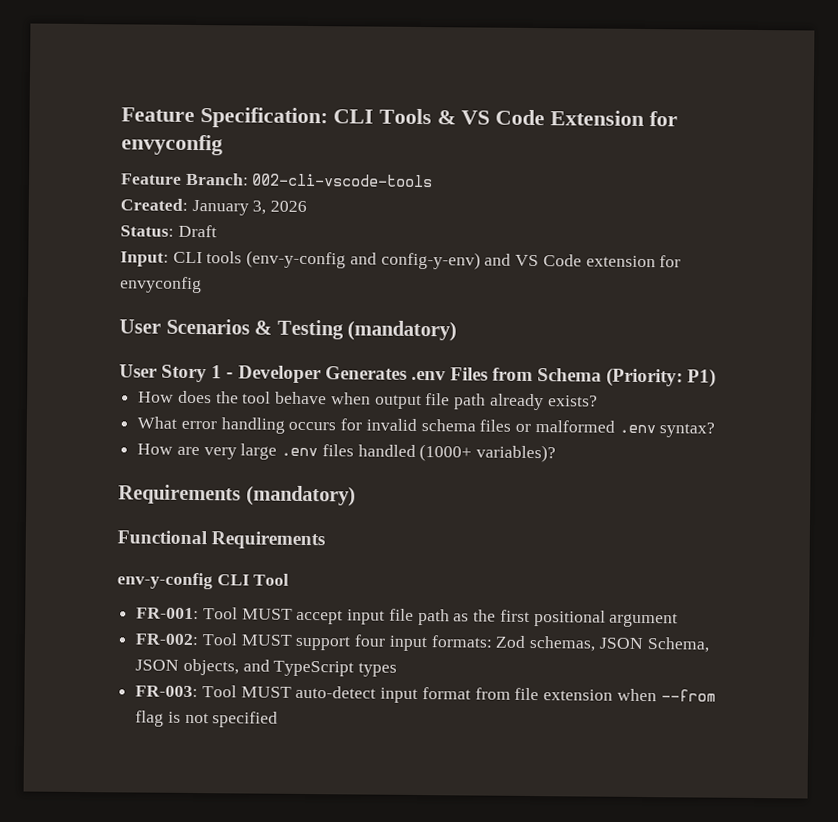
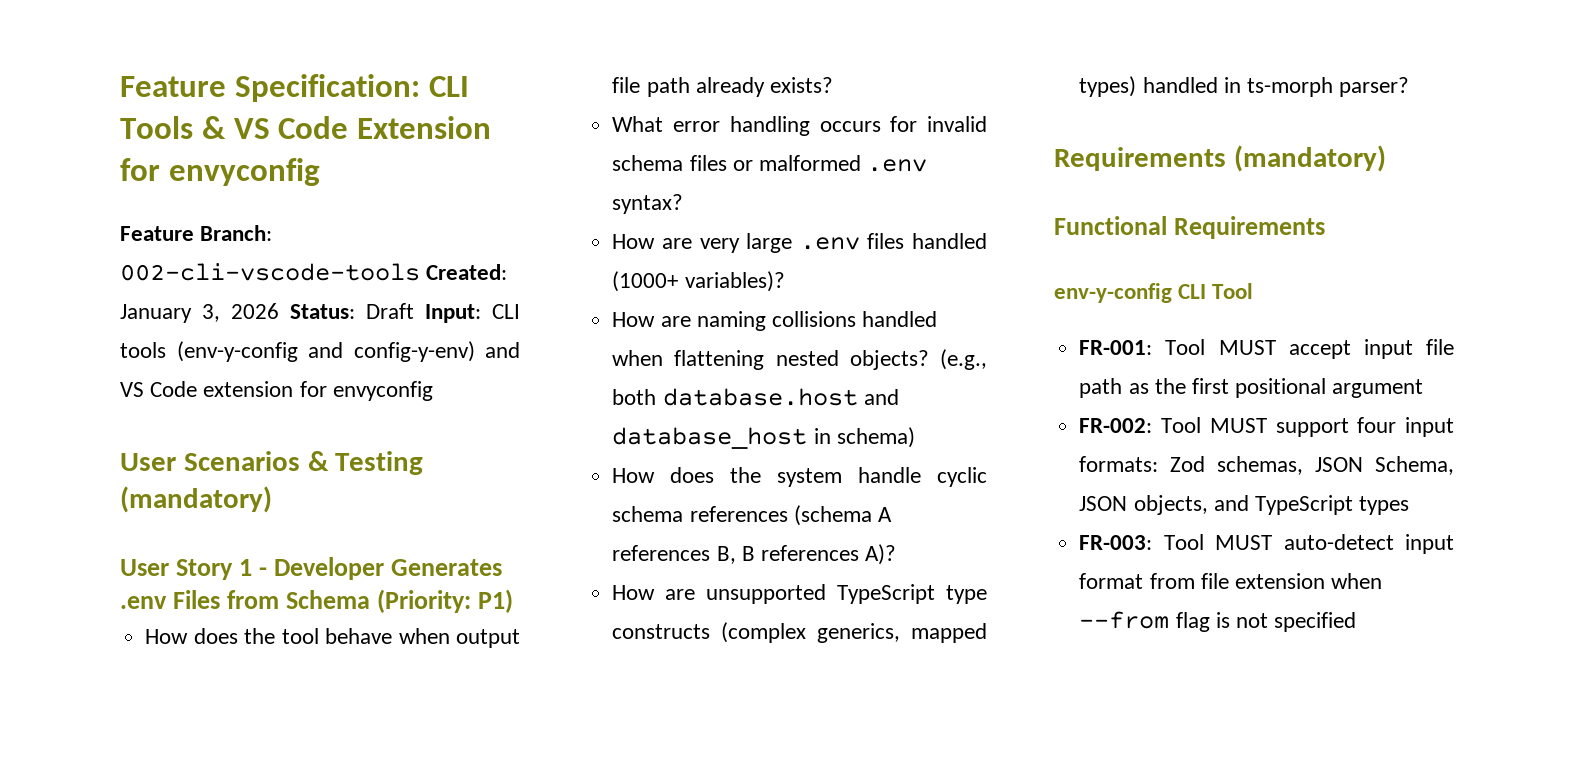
- Feature Branch: 002-cli-vscode-tools
- Created: January 3, 2026
- Status: Draft
- Input: CLI tools (env-y-config and config-y-env) and VS Code extension for envyconfig
+ Feature Branch: 002-cli-vscode-tools Created: January 3, 2026 Status: Draft Input: CLI tools (env-y-config and config-y-env) and VS Code extension for envyconfig
+ How are naming collisions handled when flattening nested objects? (e.g., both database.host and database_host in schema)
+ How does the system handle cyclic schema references (schema A references B, B references A)?
+ How are unsupported TypeScript type constructs (complex generics, mapped types) handled in ts-morph parser?

